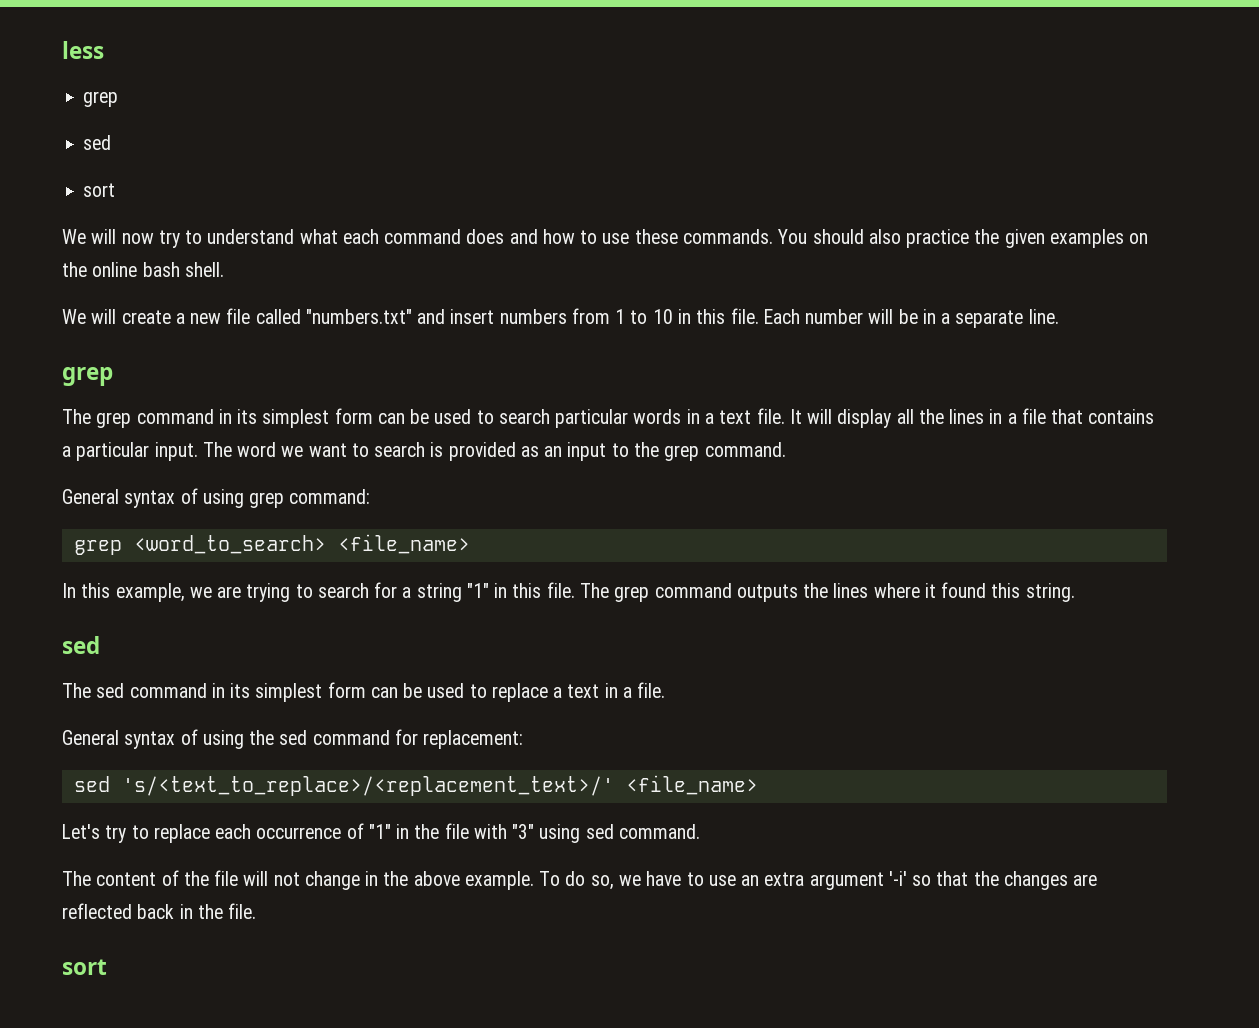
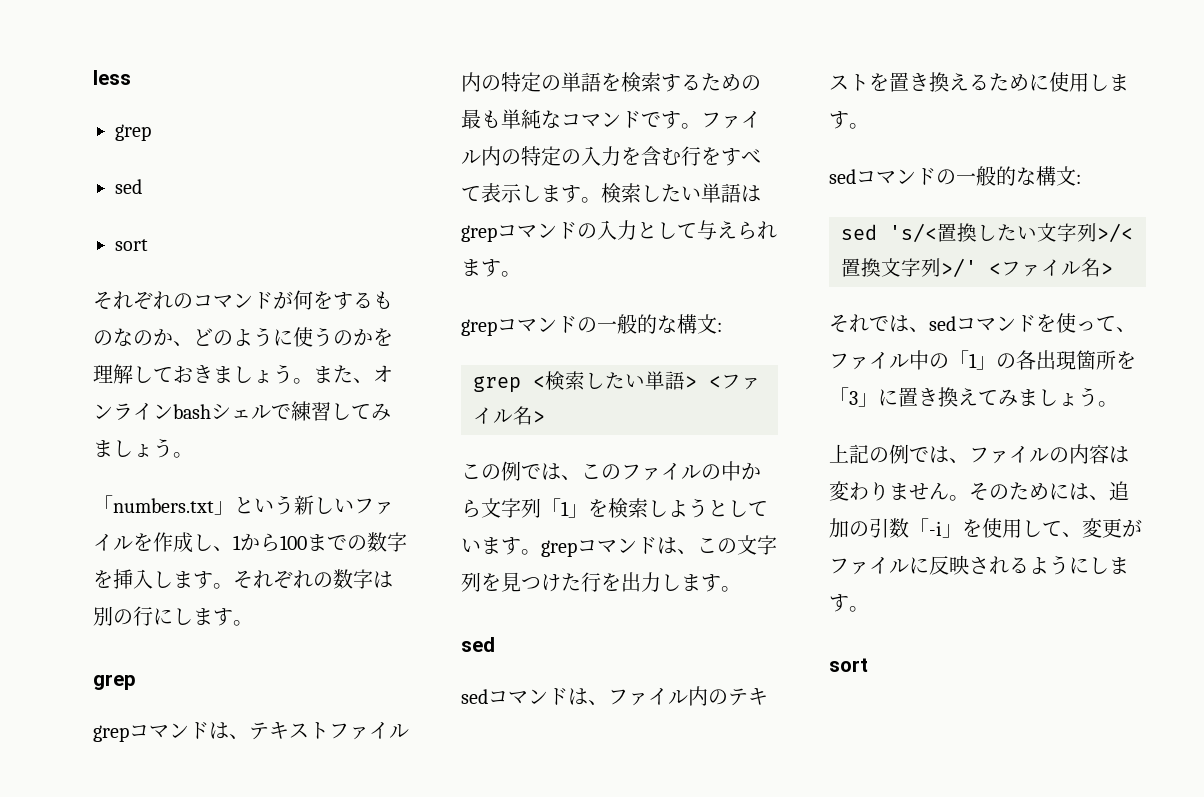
- We will now try to understand what each command does and how to use these commands. You should also practice the given examples on the online bash shell.
- We will create a new file called "numbers.txt" and insert numbers from 1 to 10 in this file. Each number will be in a separate line.
+ それぞれのコマンドが何をするものなのか、どのように使うのかを理解しておきましょう。また、オンラインbashシェルで練習してみましょう。
+ 「numbers.txt」という新しいファイルを作成し、1から100までの数字を挿入します。それぞれの数字は別の行にします。
  grep
- The grep command in its simplest form can be used to search particular words in a text file. It will display all the lines in a file that contains a particular input. The word we want to search is provided as an input to the grep command.
- General syntax of using grep command:
- grep <word_to_search> <file_name>
- In this example, we are trying to search for a string "1" in this file. The grep command outputs the lines where it found this string.
+ grepコマンドは、テキストファイル内の特定の単語を検索するための最も単純なコマンドです。ファイル内の特定の入力を含む行をすべて表示します。検索したい単語はgrepコマンドの入力として与えられます。
+ grepコマンドの一般的な構文:
+ grep <検索したい単語> <ファイル名>
+ この例では、このファイルの中から文字列「1」を検索しようとしています。grepコマンドは、この文字列を見つけた行を出力します。
  sed
- The sed command in its simplest form can be used to replace a text in a file.
- General syntax of using the sed command for replacement:
- sed 's/<text_to_replace>/<replacement_text>/' <file_name>
- Let's try to replace each occurrence of "1" in the file with "3" using sed command.
- The content of the file will not change in the above example. To do so, we have to use an extra argument '-i' so that the changes are reflected back in the file.
+ sedコマンドは、ファイル内のテキストを置き換えるために使用します。
+ sedコマンドの一般的な構文:
+ sed 's/<置換したい文字列>/<置換文字列>/' <ファイル名>
+ それでは、sedコマンドを使って、ファイル中の「1」の各出現箇所を「3」に置き換えてみましょう。
+ 上記の例では、ファイルの内容は変わりません。そのためには、追加の引数「-i」を使用して、変更がファイルに反映されるようにします。

